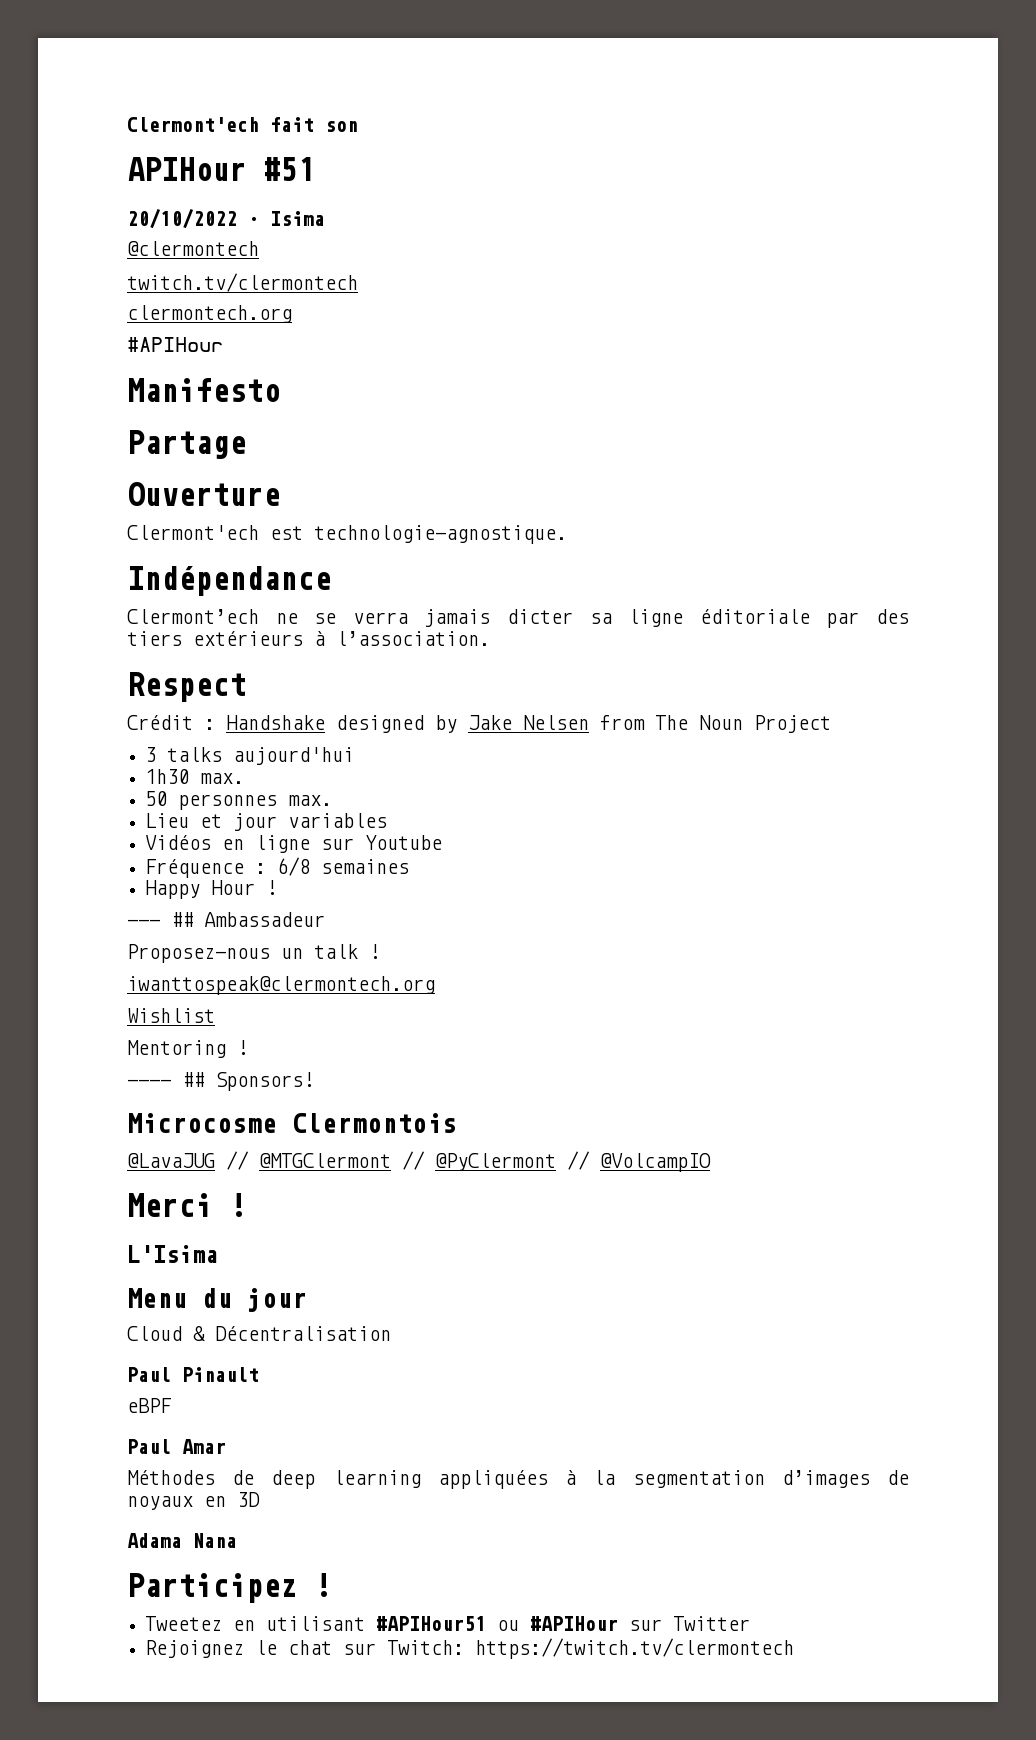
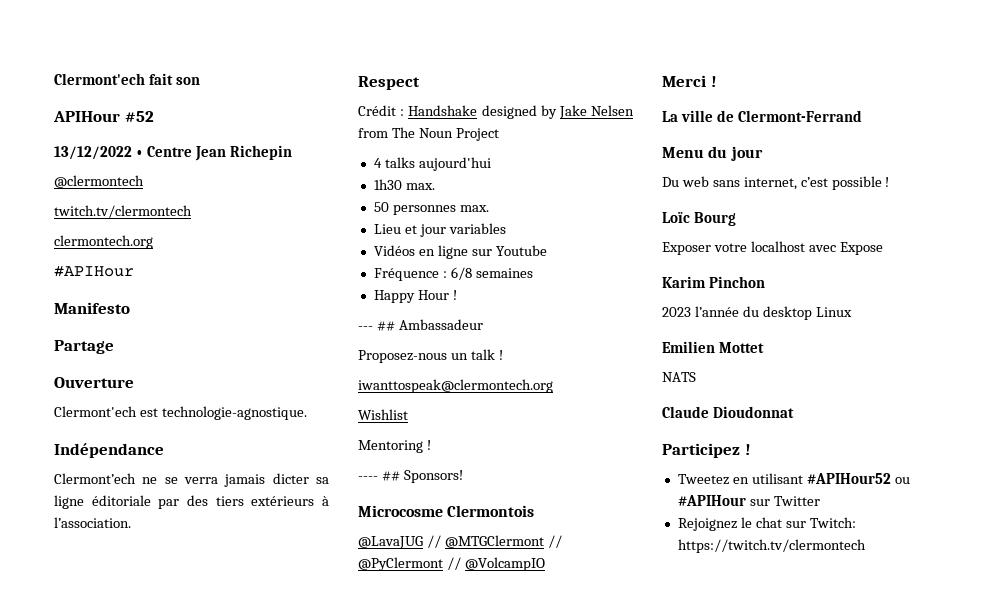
- APIHour #51
- 20/10/2022 • Isima
+ APIHour #52
+ 13/12/2022 • Centre Jean Richepin
- 3 talks aujourd'hui
+ 4 talks aujourd'hui
- L'Isima
+ La ville de Clermont-Ferrand
- Cloud & Décentralisation
- Paul Pinault
- eBPF
- Paul Amar
- Méthodes de deep learning appliquées à la segmentation d’images de noyaux en 3D
- Adama Nana
+ Du web sans internet, c’est possible !
+ Loïc Bourg
+ Exposer votre localhost avec Expose
+ Karim Pinchon
+ 2023 l’année du desktop Linux
+ Emilien Mottet
+ NATS
+ Claude Dioudonnat
- Tweetez en utilisant #APIHour51 ou #APIHour sur Twitter
+ Tweetez en utilisant #APIHour52 ou #APIHour sur Twitter

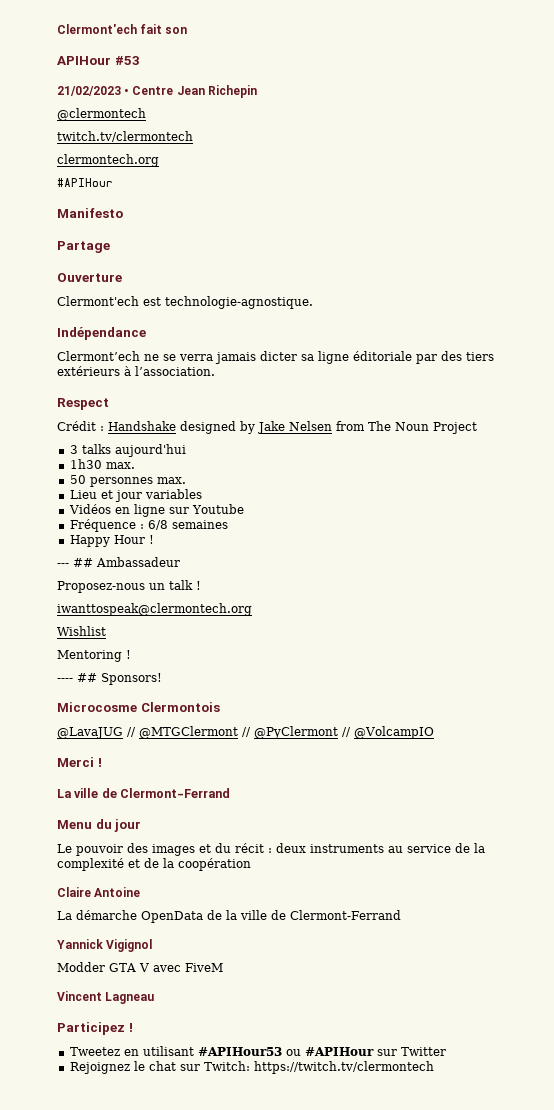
- APIHour #52
- 13/12/2022 • Centre Jean Richepin
+ APIHour #53
+ 21/02/2023 • Centre Jean Richepin
- 4 talks aujourd'hui
+ 3 talks aujourd'hui
- Du web sans internet, c’est possible !
- Loïc Bourg
- Exposer votre localhost avec Expose
- Karim Pinchon
- 2023 l’année du desktop Linux
- Emilien Mottet
- NATS
- Claude Dioudonnat
+ Le pouvoir des images et du récit : deux instruments au service de la complexité et de la coopération
+ Claire Antoine
+ La démarche OpenData de la ville de Clermont-Ferrand
+ Yannick Vigignol
+ Modder GTA V avec FiveM
+ Vincent Lagneau
- Tweetez en utilisant #APIHour52 ou #APIHour sur Twitter
+ Tweetez en utilisant #APIHour53 ou #APIHour sur Twitter

